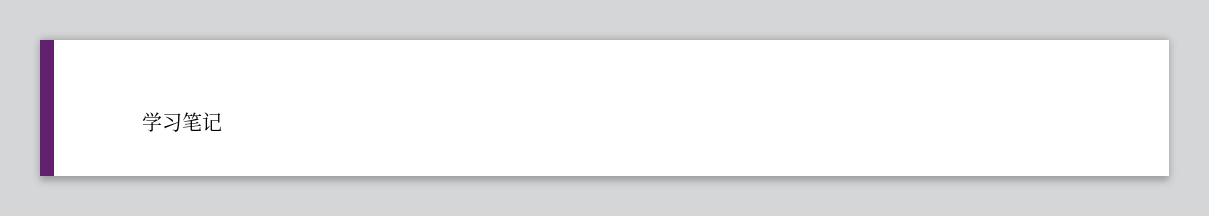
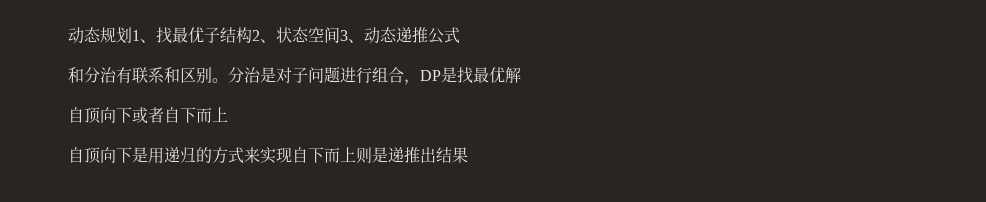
- 学习笔记
+ 动态规划1、找最优子结构2、状态空间3、动态递推公式
+ 和分治有联系和区别。分治是对子问题进行组合，DP是找最优解
+ 自顶向下或者自下而上
+ 自顶向下是用递归的方式来实现自下而上则是递推出结果

